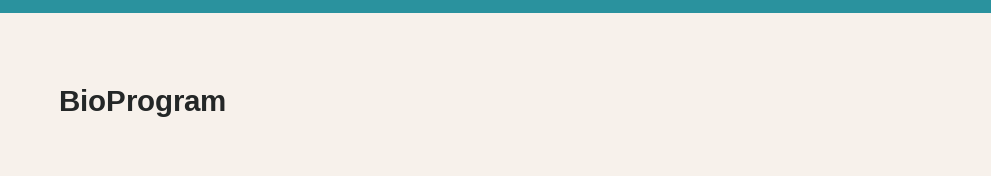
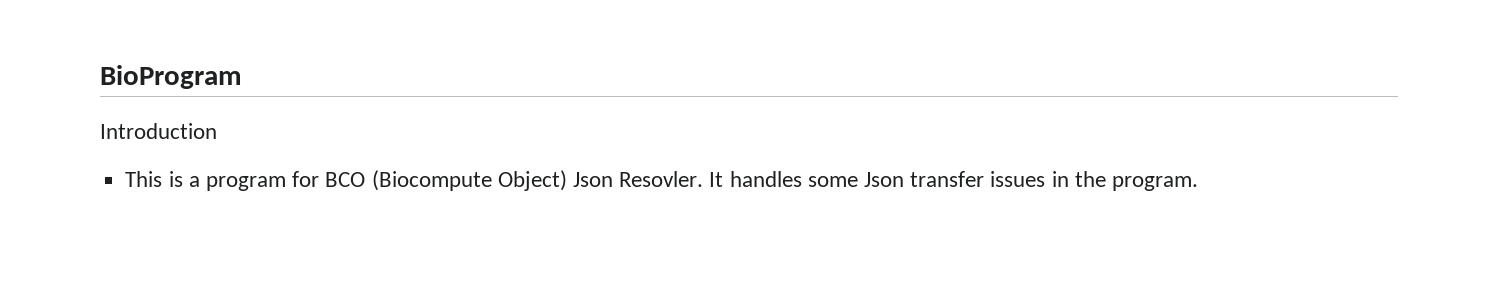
+ Introduction
+ This is a program for BCO (Biocompute Object) Json Resovler. It handles some Json transfer issues in the program.

